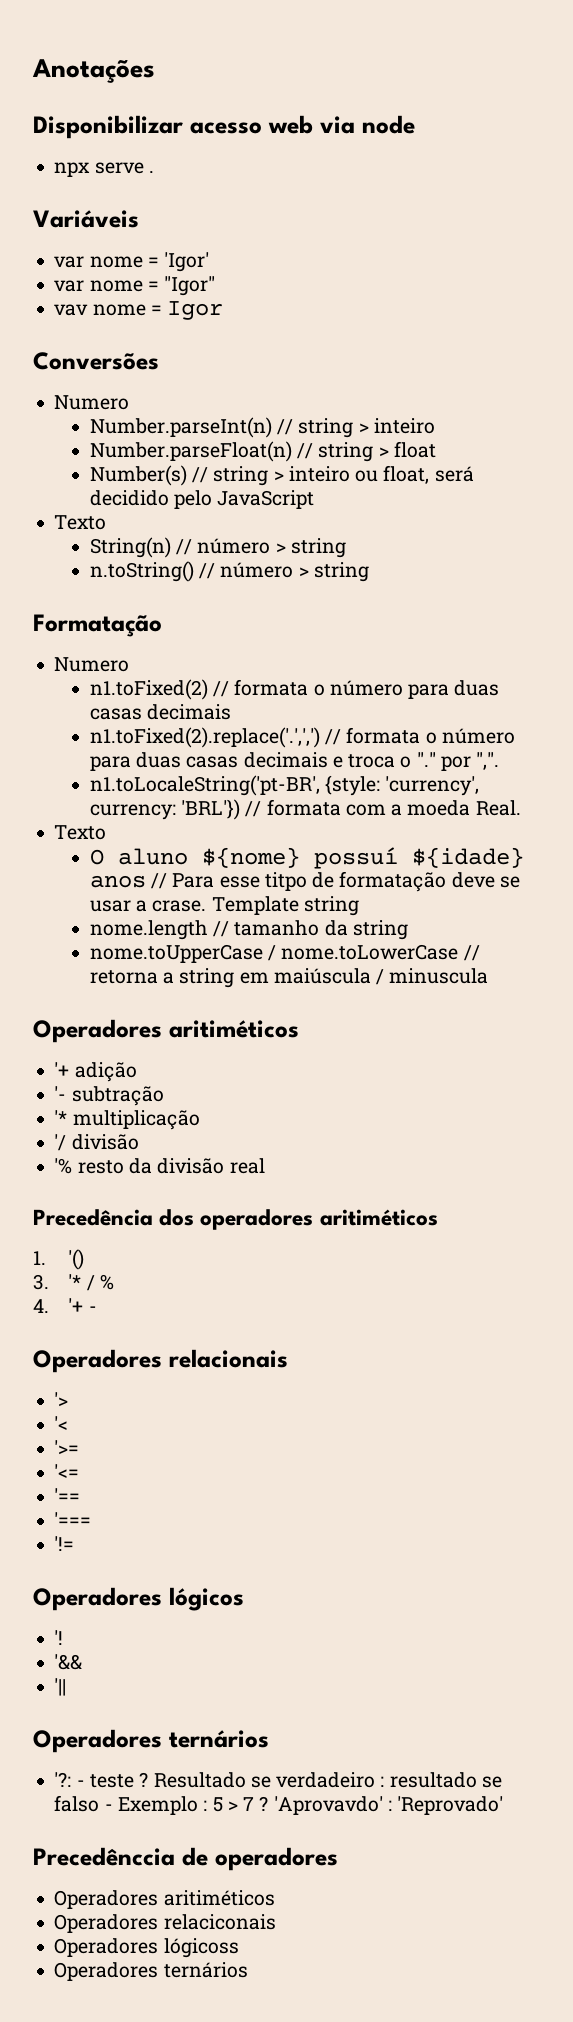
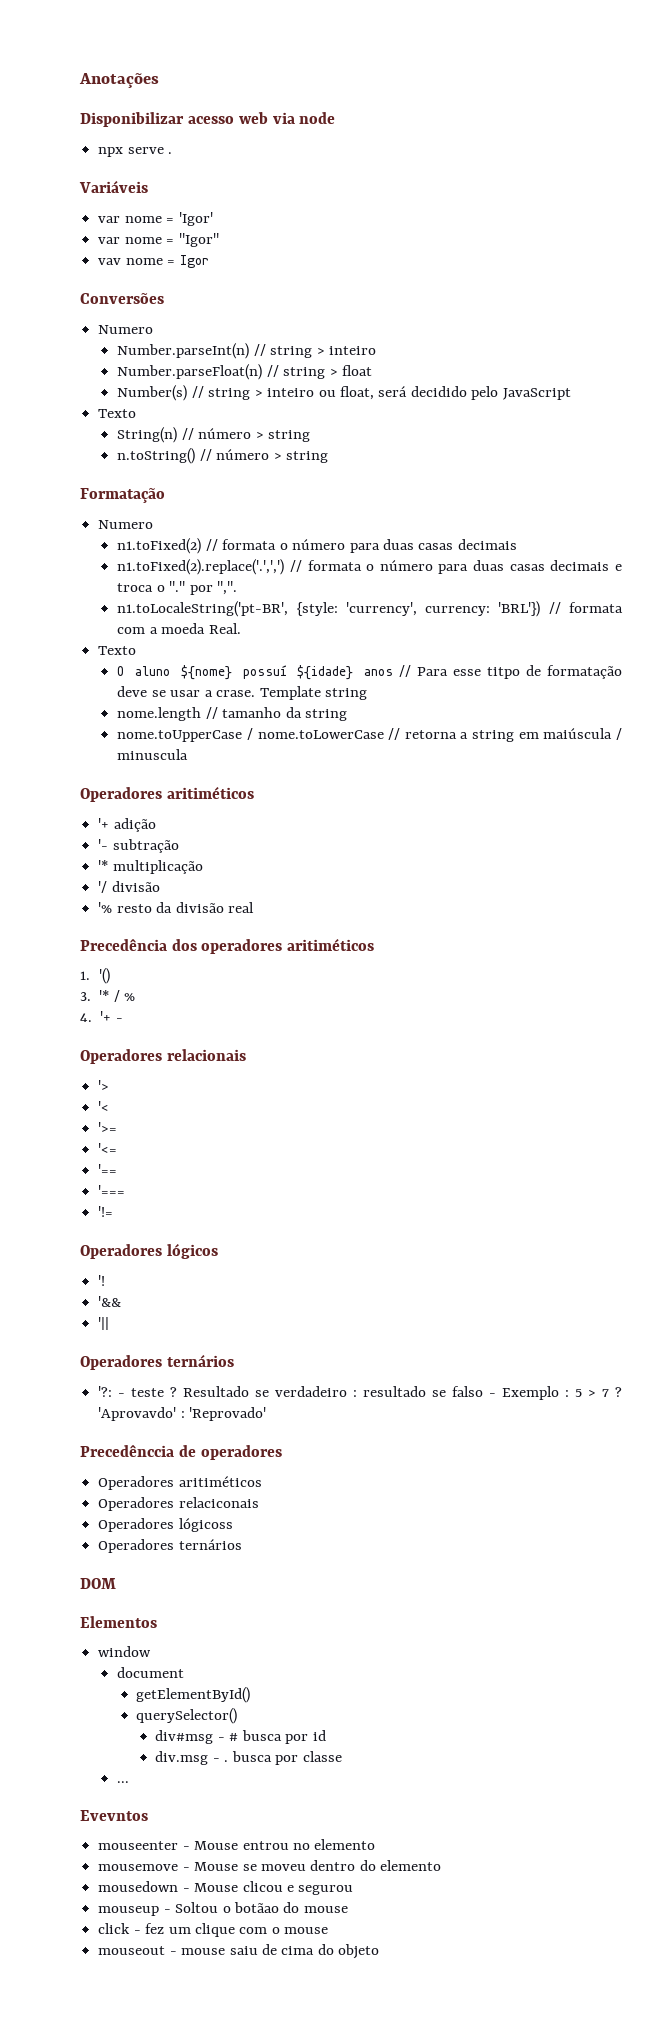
+ DOM
+ Elementos
+ window
+ document
+ getElementById()
+ querySelector()
+ div#msg - # busca por id
+ div.msg - . busca por classe
+ ...
+ Evevntos
+ mouseenter - Mouse entrou no elemento
+ mousemove - Mouse se moveu dentro do elemento
+ mousedown - Mouse clicou e segurou
+ mouseup - Soltou o botãao do mouse
+ click - fez um clique com o mouse
+ mouseout - mouse saiu de cima do objeto

